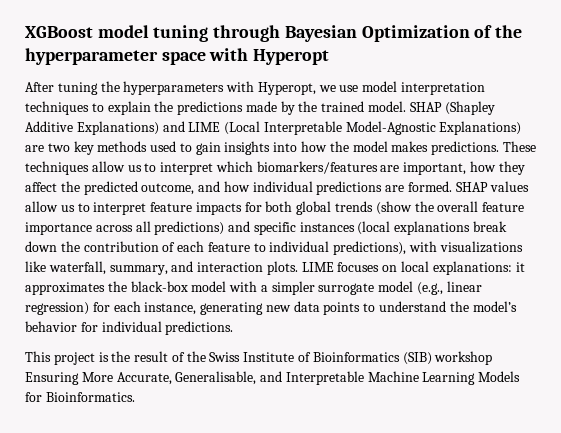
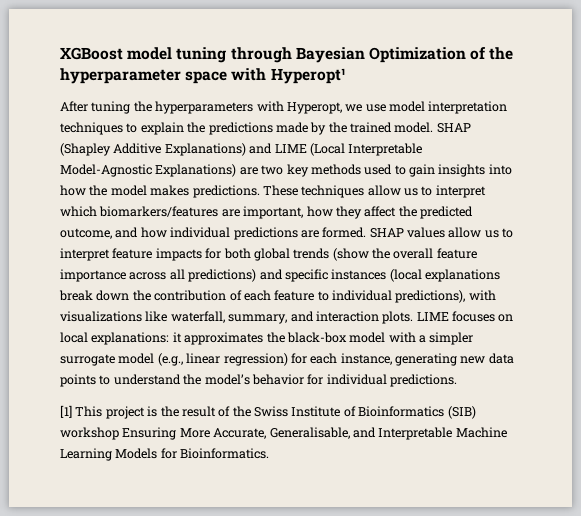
- XGBoost model tuning through Bayesian Optimization of the hyperparameter space with Hyperopt
+ XGBoost model tuning through Bayesian Optimization of the hyperparameter space with Hyperopt¹
- This project is the result of the Swiss Institute of Bioinformatics (SIB) workshop Ensuring More Accurate, Generalisable, and Interpretable Machine Learning Models for Bioinformatics.
+ [1] This project is the result of the Swiss Institute of Bioinformatics (SIB) workshop Ensuring More Accurate, Generalisable, and Interpretable Machine Learning Models for Bioinformatics.

